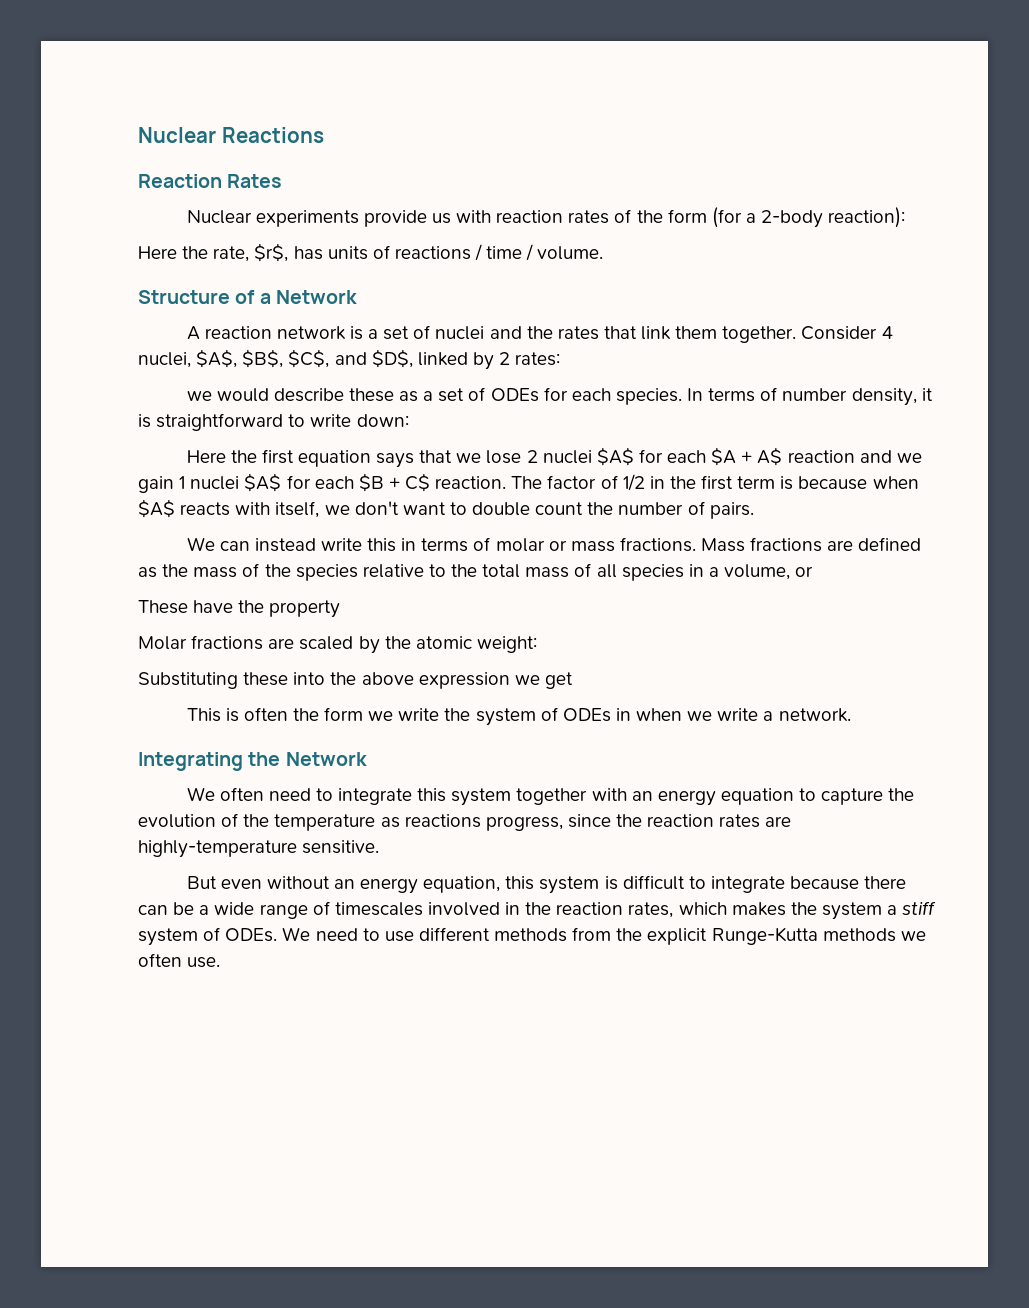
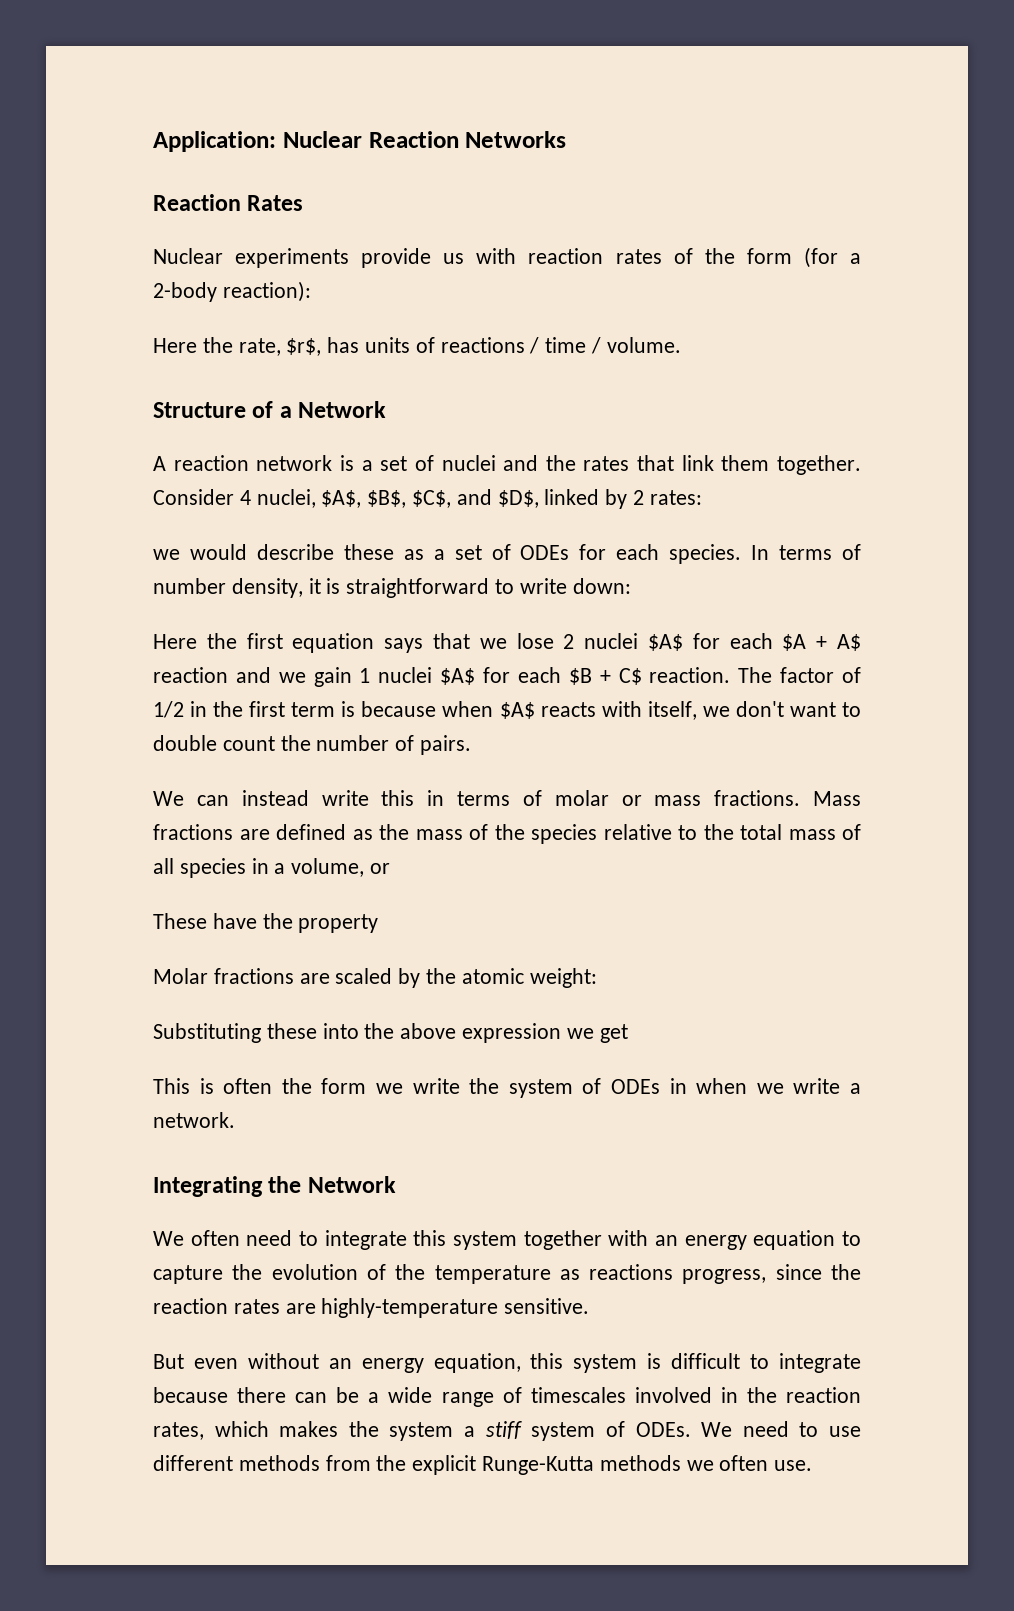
- Nuclear Reactions
+ Application: Nuclear Reaction Networks

